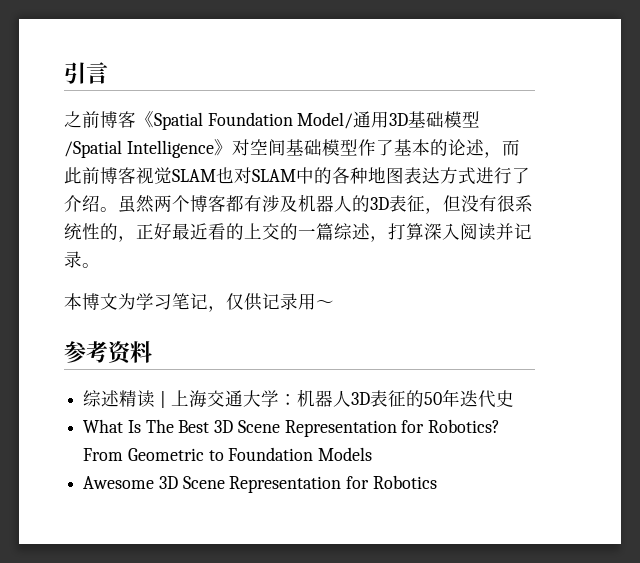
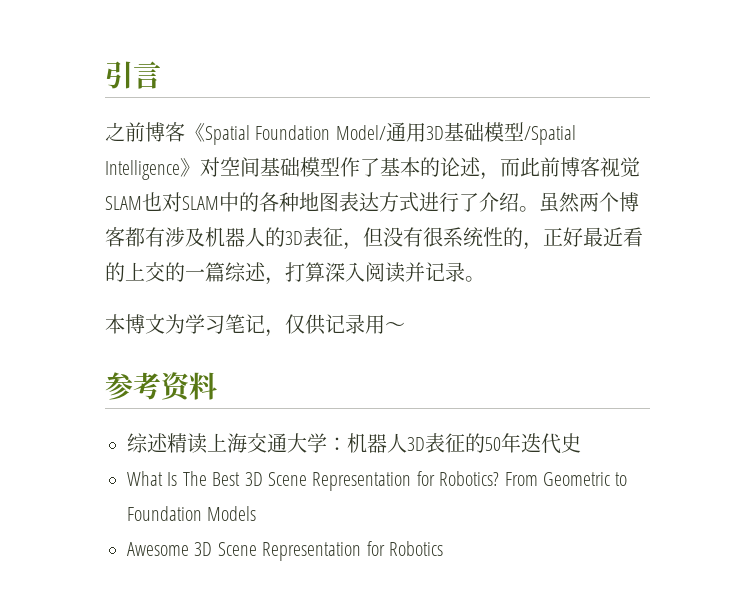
- 综述精读 | 上海交通大学：机器人3D表征的50年迭代史
+ 综述精读上海交通大学：机器人3D表征的50年迭代史

